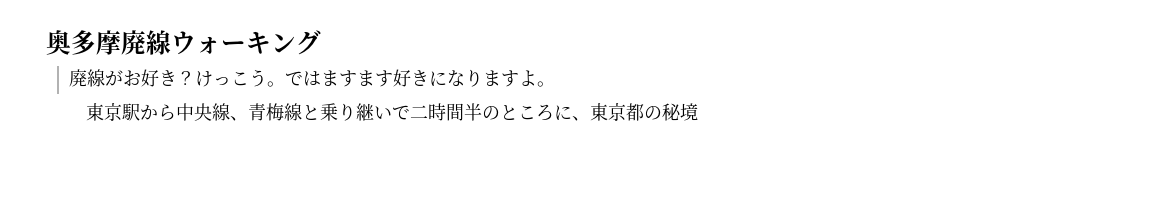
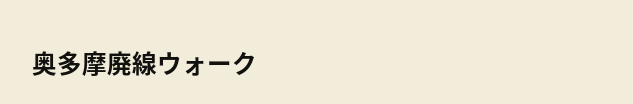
- 奥多摩廃線ウォーキング
- 廃線がお好き？けっこう。ではますます好きになりますよ。
- 東京駅から中央線、青梅線と乗り継いで二時間半のところに、東京都の秘境
+ 奥多摩廃線ウォーク

